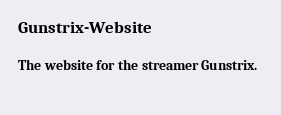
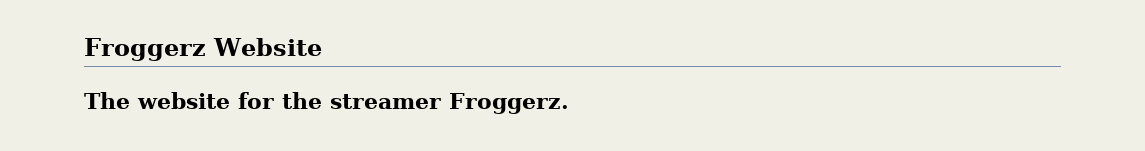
- Gunstrix-Website
+ Froggerz Website
- The website for the streamer Gunstrix.
+ The website for the streamer Froggerz.

